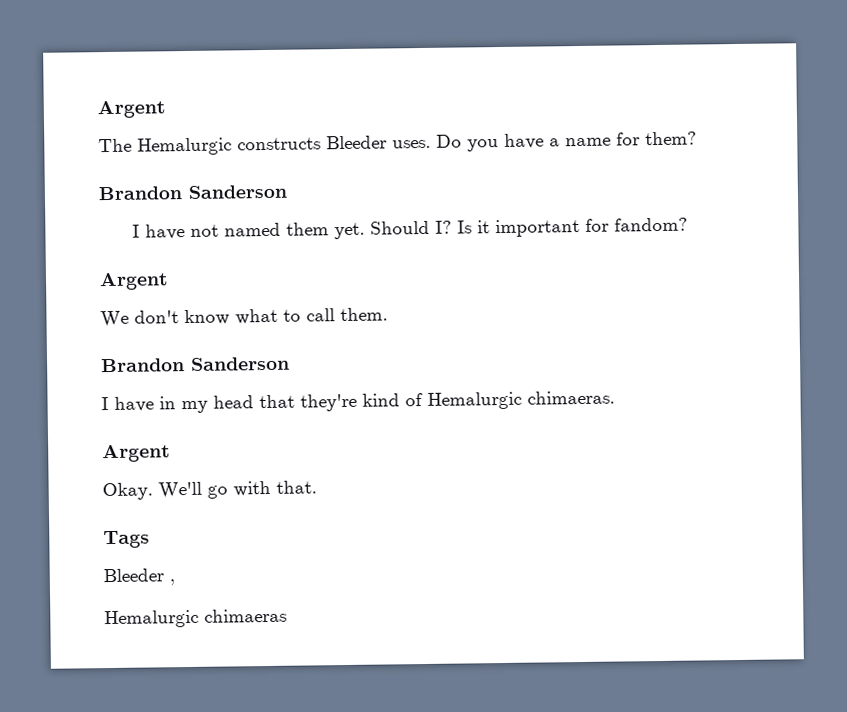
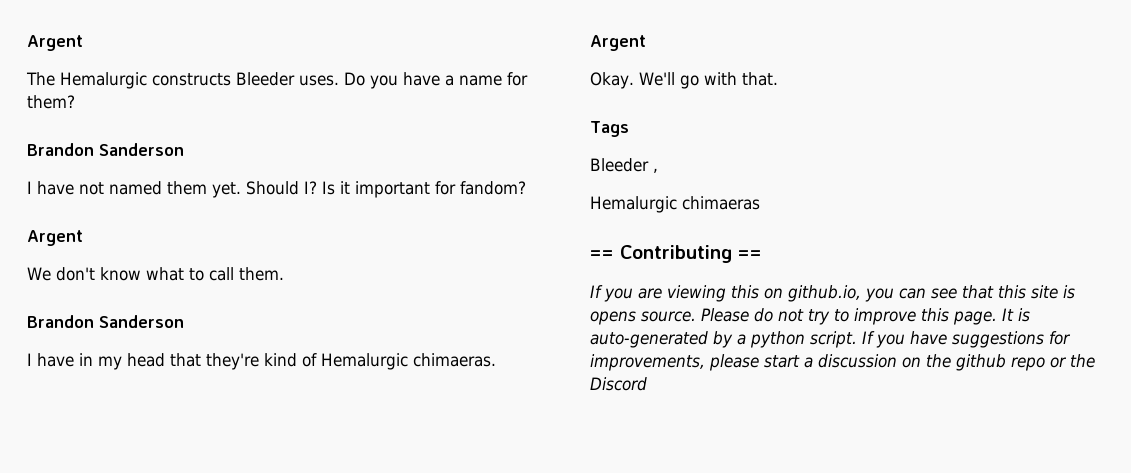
+ == Contributing ==
+ If you are viewing this on github.io, you can see that this site is opens source. Please do not try to improve this page. It is auto-generated by a python script. If you have suggestions for improvements, please start a discussion on the github repo or the Discord

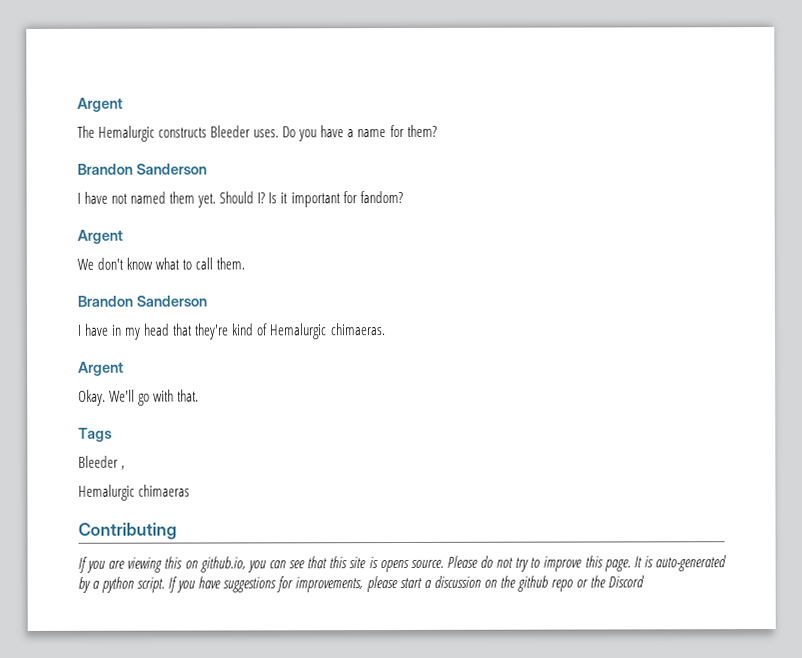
- == Contributing ==
+ Contributing

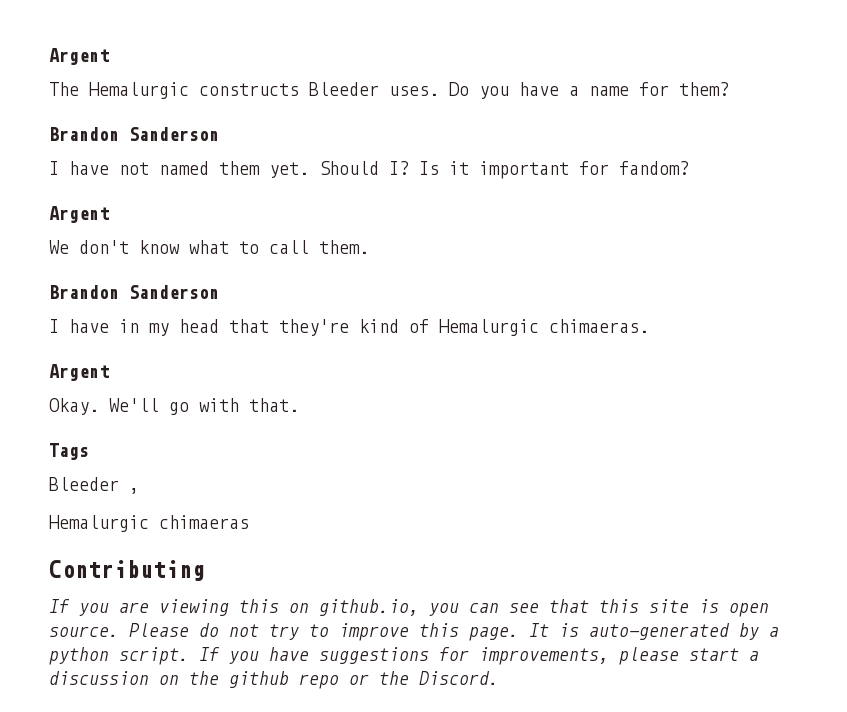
- If you are viewing this on github.io, you can see that this site is opens source.
+ If you are viewing this on github.io, you can see that this site is open source.
- If you have suggestions for improvements, please start a discussion on the github repo or the Discord
+ If you have suggestions for improvements, please start a discussion on the github repo or the Discord.

